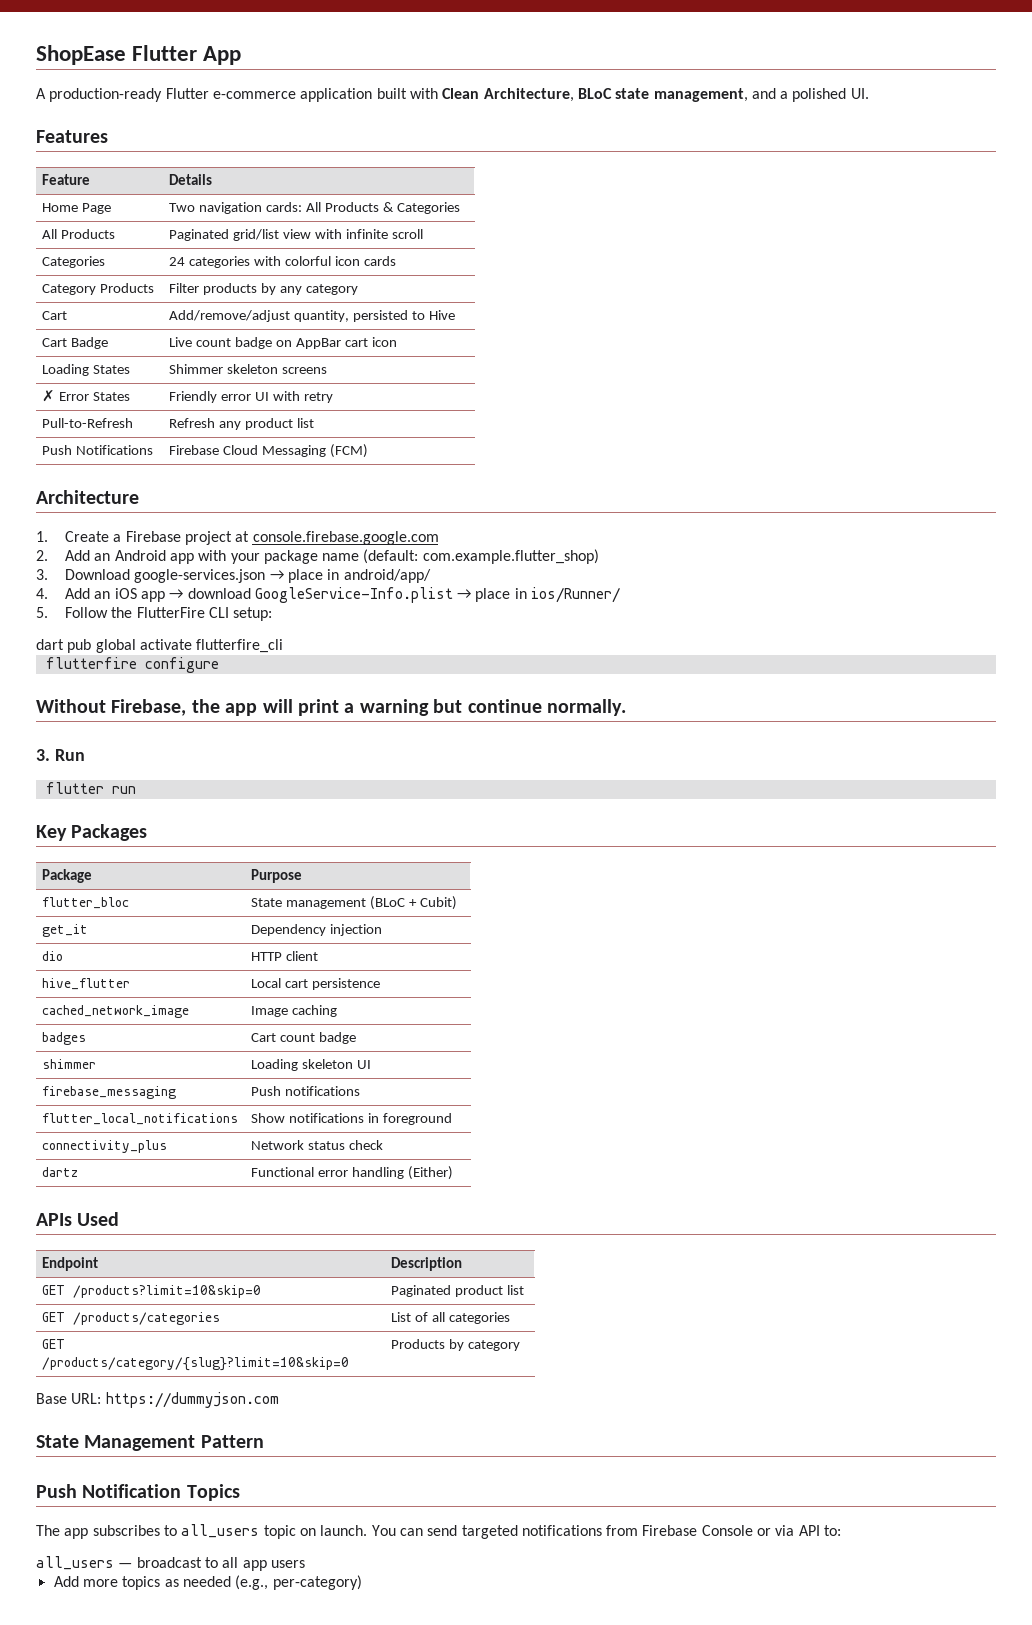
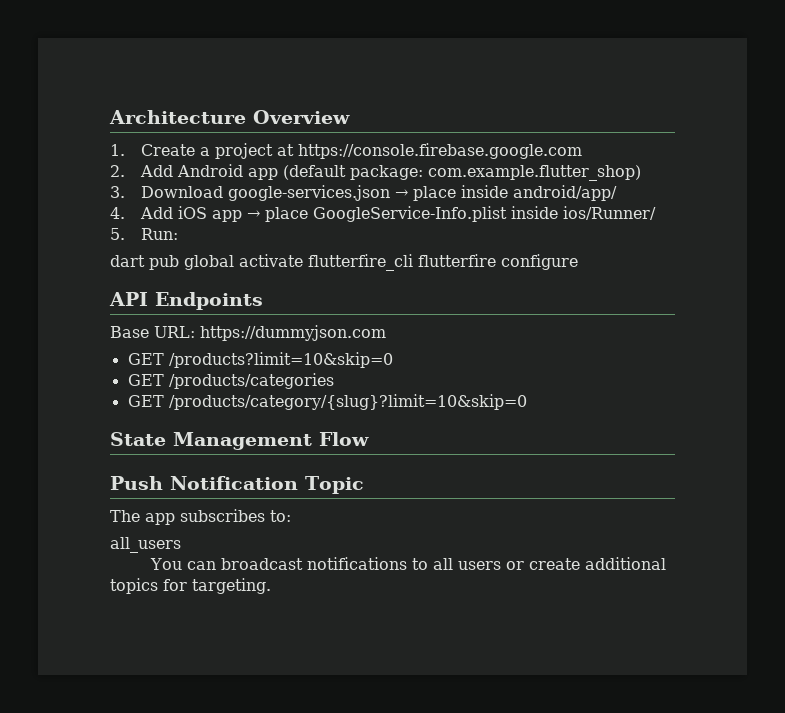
- ShopEase Flutter App
- A production-ready Flutter e-commerce application built with Clean Architecture, BLoC state management, and a polished UI.
- Features
- Feature | Details
- Home Page | Two navigation cards: All Products & Categories
- All Products | Paginated grid/list view with infinite scroll
- Categories | 24 categories with colorful icon cards
- Category Products | Filter products by any category
- Cart | Add/remove/adjust quantity, persisted to Hive
- Cart Badge | Live count badge on AppBar cart icon
- Loading States | Shimmer skeleton screens
- ✗ Error States | Friendly error UI with retry
- Pull-to-Refresh | Refresh any product list
- Push Notifications | Firebase Cloud Messaging (FCM)
- Architecture
+ Architecture Overview
- 1. Create a Firebase project at console.firebase.google.com
+ 1. Create a project at https://console.firebase.google.com
- 2. Add an Android app with your package name (default: com.example.flutter_shop)
+ 2. Add Android app (default package: com.example.flutter_shop)
- 3. Download google-services.json → place in android/app/
+ 3. Download google-services.json → place inside android/app/
- 4. Add an iOS app → download GoogleService-Info.plist → place in ios/Runner/
- 5. Follow the FlutterFire CLI setup:
+ 4. Add iOS app → place GoogleService-Info.plist inside ios/Runner/
+ 5. Run:
- dart pub global activate flutterfire_cli
- flutterfire configure
+ dart pub global activate flutterfire_cli flutterfire configure
- Without Firebase, the app will print a warning but continue normally.
- 3. Run
- flutter run
- Key Packages
- Package | Purpose
- flutter_bloc | State management (BLoC + Cubit)
- get_it | Dependency injection
- dio | HTTP client
- hive_flutter | Local cart persistence
- cached_network_image | Image caching
- badges | Cart count badge
- shimmer | Loading skeleton UI
- firebase_messaging | Push notifications
- flutter_local_notifications | Show notifications in foreground
- connectivity_plus | Network status check
- dartz | Functional error handling (Either)
- APIs Used
- Endpoint | Description
- GET /products?limit=10&skip=0 | Paginated product list
- GET /products/categories | List of all categories
- GET /products/category/{slug}?limit=10&skip=0 | Products by category
+ API Endpoints
  Base URL: https://dummyjson.com
+ GET /products?limit=10&skip=0
+ GET /products/categories
+ GET /products/category/{slug}?limit=10&skip=0
- State Management Pattern
+ State Management Flow
- Push Notification Topics
+ Push Notification Topic
- The app subscribes to all_users topic on launch. You can send targeted notifications from Firebase Console or via API to:
- all_users — broadcast to all app users
- Add more topics as needed (e.g., per-category)
+ The app subscribes to:
+ all_users
+ You can broadcast notifications to all users or create additional topics for targeting.

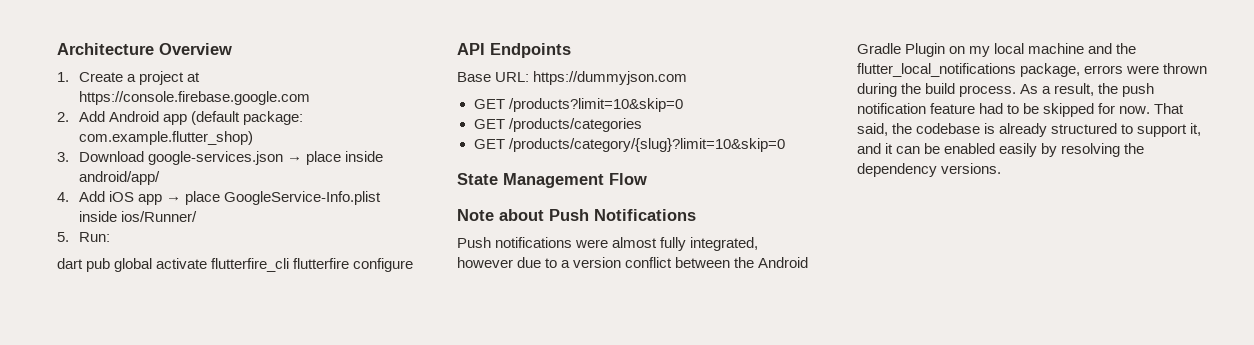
- Push Notification Topic
- The app subscribes to:
- all_users
- You can broadcast notifications to all users or create additional topics for targeting.
+ Note about Push Notifications
+ Push notifications were almost fully integrated, however due to a version conflict between the Android Gradle Plugin on my local machine and the flutter_local_notifications package, errors were thrown during the build process. As a result, the push notification feature had to be skipped for now. That said, the codebase is already structured to support it, and it can be enabled easily by resolving the dependency versions.

